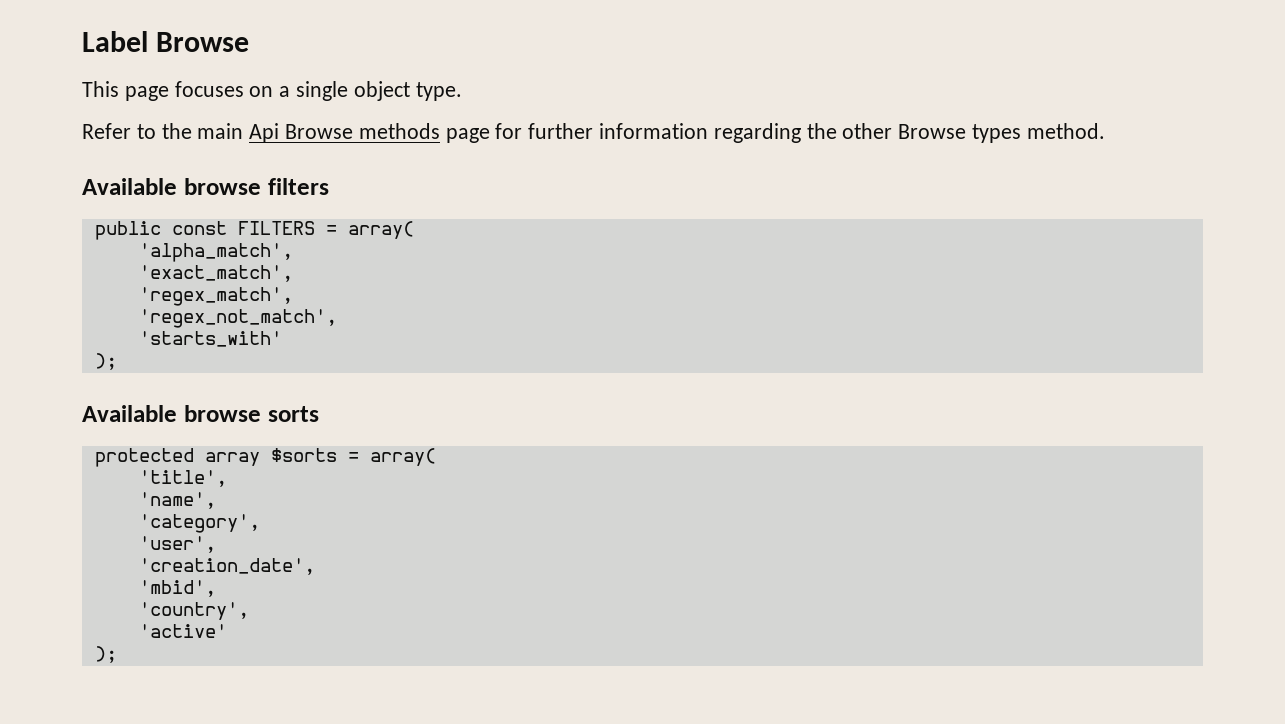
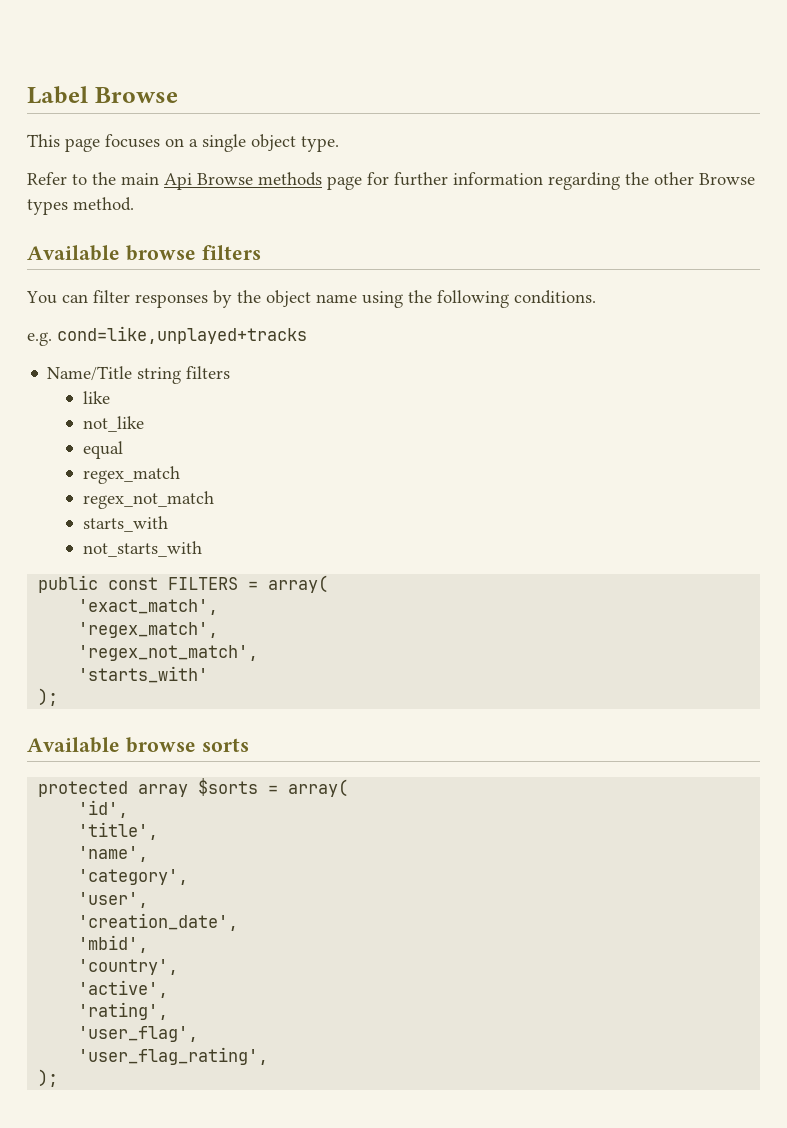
+ You can filter responses by the object name using the following conditions.
+ e.g. cond=like,unplayed+tracks
+ Name/Title string filters
+ like
+ not_like
+ equal
+ regex_match
+ regex_not_match
+ starts_with
+ not_starts_with
- 'alpha_match',
+ 'id',
- 'active'
+ 'active',
+ 'rating',
+ 'user_flag',
+ 'user_flag_rating',

